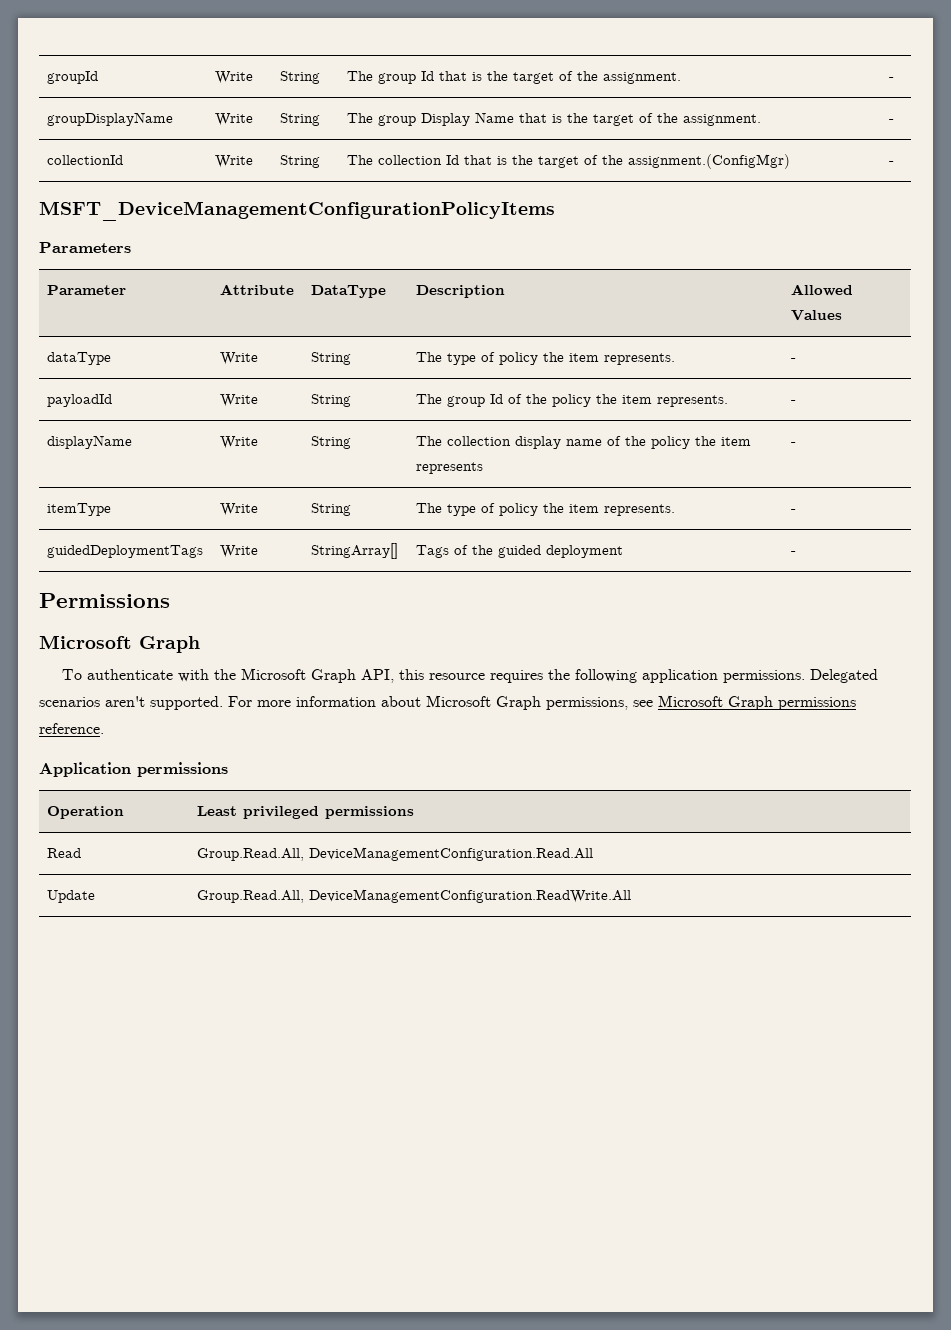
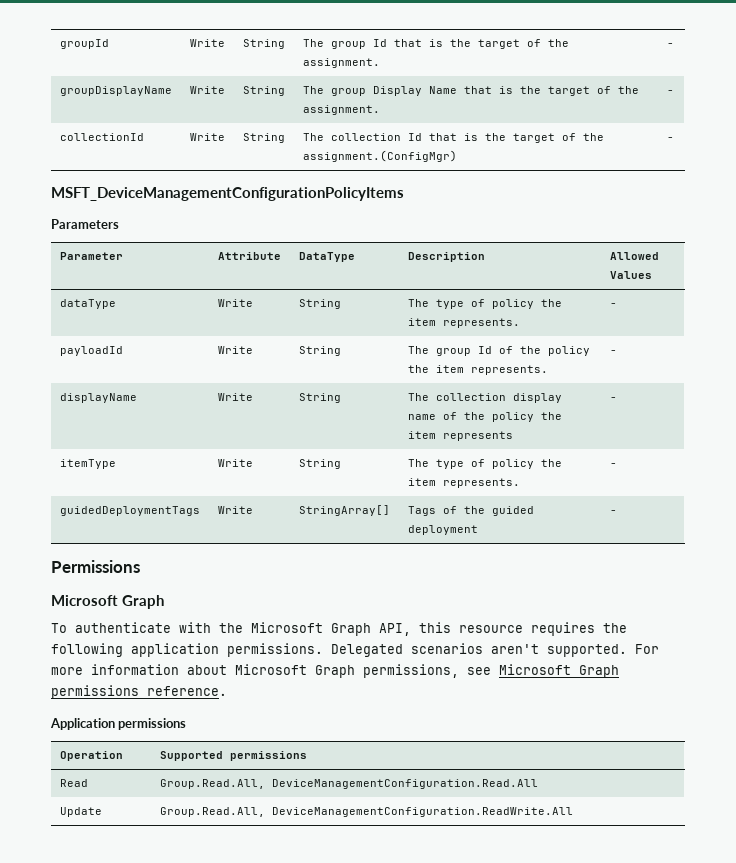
- Operation | Least privileged permissions
+ Operation | Supported permissions

